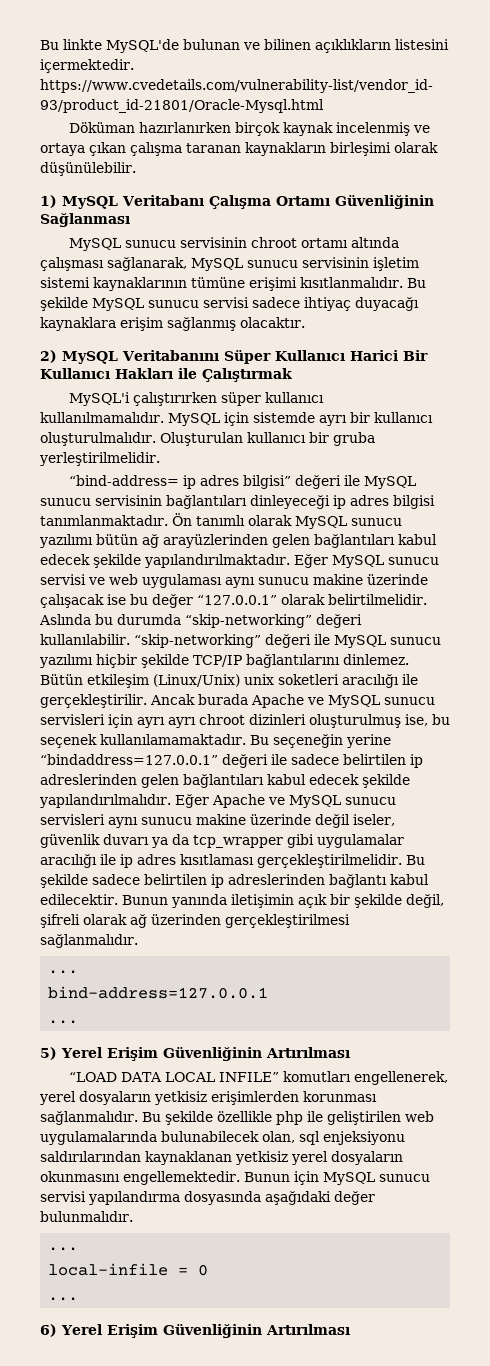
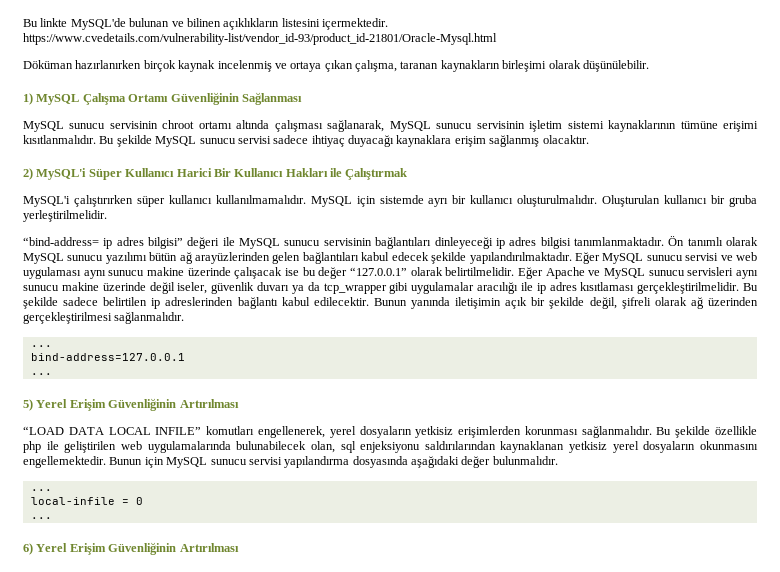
- Döküman hazırlanırken birçok kaynak incelenmiş ve ortaya çıkan çalışma taranan kaynakların birleşimi olarak düşünülebilir.
+ Döküman hazırlanırken birçok kaynak incelenmiş ve ortaya çıkan çalışma, taranan kaynakların birleşimi olarak düşünülebilir.
- 1) MySQL Veritabanı Çalışma Ortamı Güvenliğinin Sağlanması
+ 1) MySQL Çalışma Ortamı Güvenliğinin Sağlanması
- 2) MySQL Veritabanını Süper Kullanıcı Harici Bir Kullanıcı Hakları ile Çalıştırmak
+ 2) MySQL'i Süper Kullanıcı Harici Bir Kullanıcı Hakları ile Çalıştırmak
- Aslında bu durumda “skip-networking” değeri kullanılabilir. “skip-networking” değeri ile MySQL sunucu yazılımı hiçbir şekilde TCP/IP bağlantılarını dinlemez. Bütün etkileşim (Linux/Unix) unix soketleri aracılığı ile gerçekleştirilir. Ancak burada Apache ve MySQL sunucu servisleri için ayrı ayrı chroot dizinleri oluşturulmuş ise, bu seçenek kullanılamamaktadır. Bu seçeneğin yerine “bindaddress=127.0.0.1” değeri ile sadece belirtilen ip adreslerinden gelen bağlantıları kabul edecek şekilde yapılandırılmalıdır.

